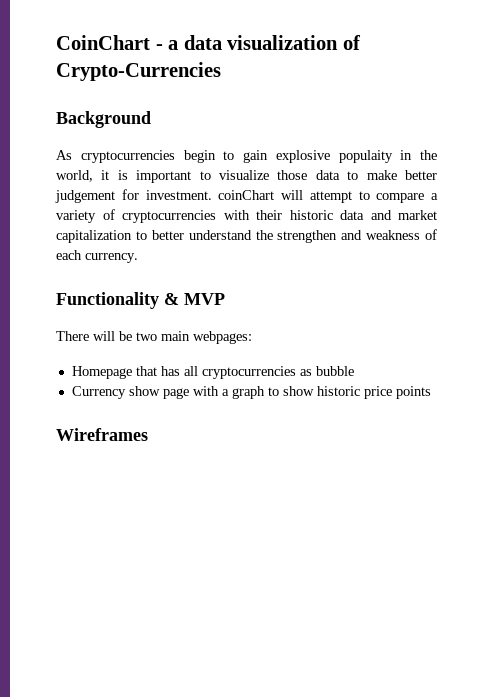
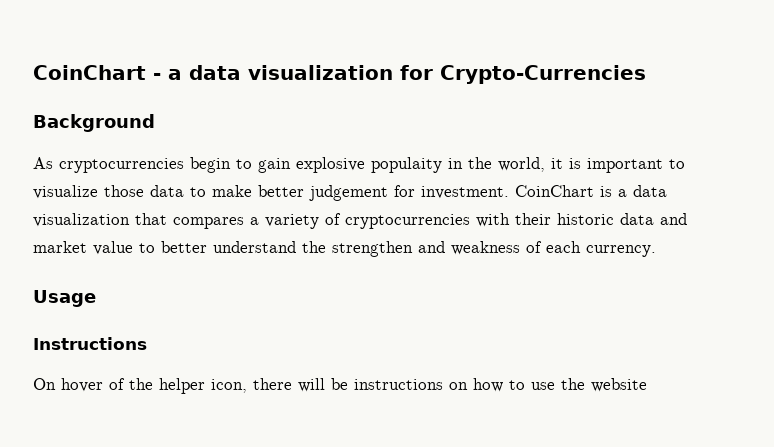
- CoinChart - a data visualization of Crypto-Currencies
+ CoinChart - a data visualization for Crypto-Currencies
- As cryptocurrencies begin to gain explosive populaity in the world, it is important to visualize those data to make better judgement for investment. coinChart will attempt to compare a variety of cryptocurrencies with their historic data and market capitalization to better understand the strengthen and weakness of each currency.
+ As cryptocurrencies begin to gain explosive populaity in the world, it is important to visualize those data to make better judgement for investment. CoinChart is a data visualization that compares a variety of cryptocurrencies with their historic data and market value to better understand the strengthen and weakness of each currency.
- Functionality & MVP
- There will be two main webpages:
- Homepage that has all cryptocurrencies as bubble
- Currency show page with a graph to show historic price points
- Wireframes
+ Usage
+ Instructions
+ On hover of the helper icon, there will be instructions on how to use the website

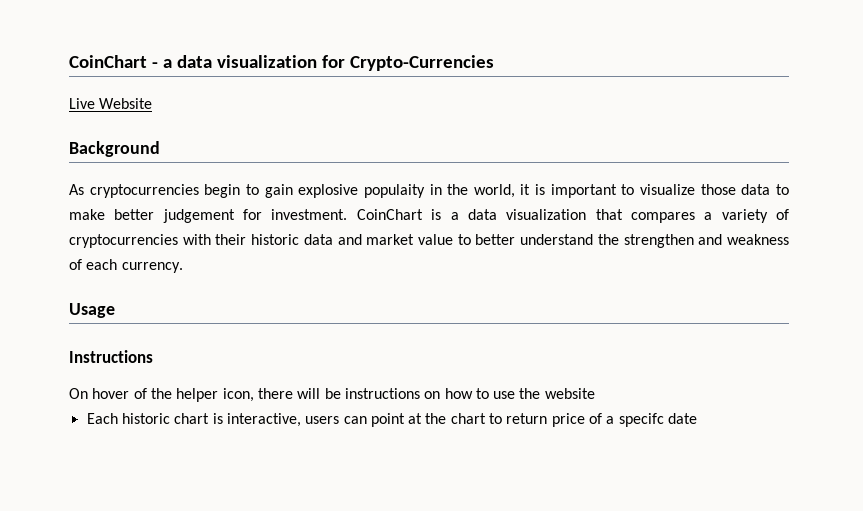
+ Live Website
+ Each historic chart is interactive, users can point at the chart to return price of a specifc date

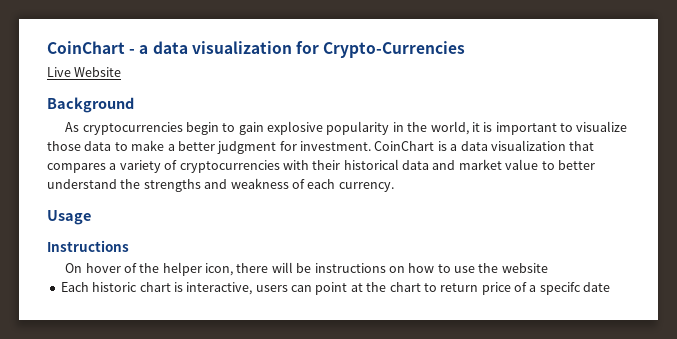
- As cryptocurrencies begin to gain explosive populaity in the world, it is important to visualize those data to make better judgement for investment.
+ As cryptocurrencies begin to gain explosive popularity in the world, it is important to visualize those data to make a better judgment for investment.
- CoinChart is a data visualization that compares a variety of cryptocurrencies with their historic data and market value to better understand the strengthen and weakness of each currency.
+ CoinChart is a data visualization that compares a variety of cryptocurrencies with their historical data and market value to better understand the strengths and weakness of each currency.

